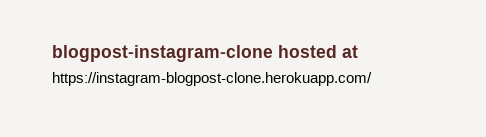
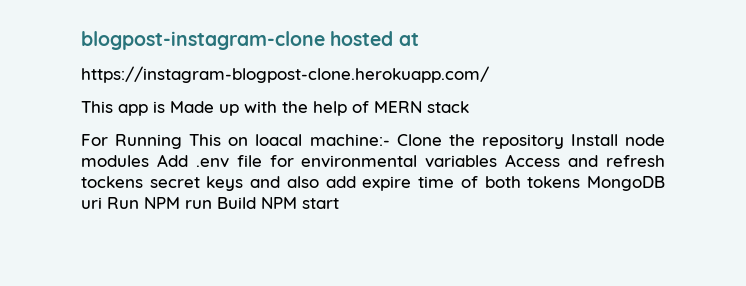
+ This app is Made up with the help of MERN stack
+ For Running This on loacal machine:- Clone the repository Install node modules Add .env file for environmental variables Access and refresh tockens secret keys and also add expire time of both tokens MongoDB uri Run NPM run Build NPM start

